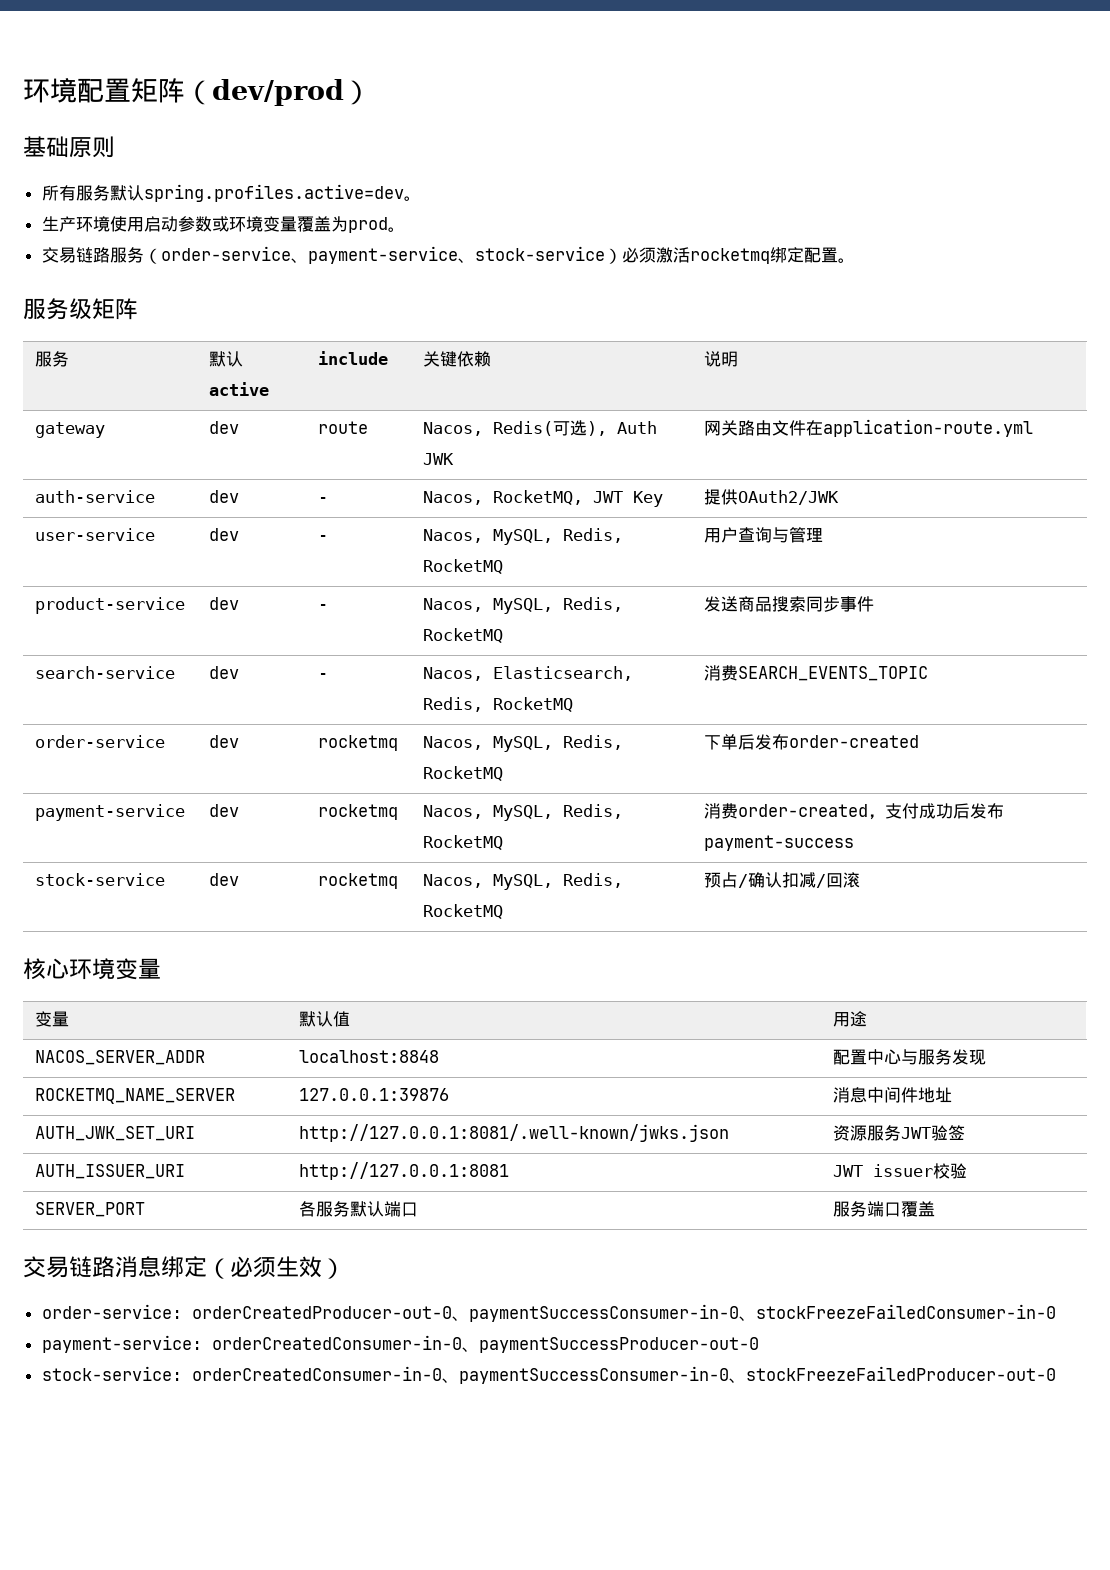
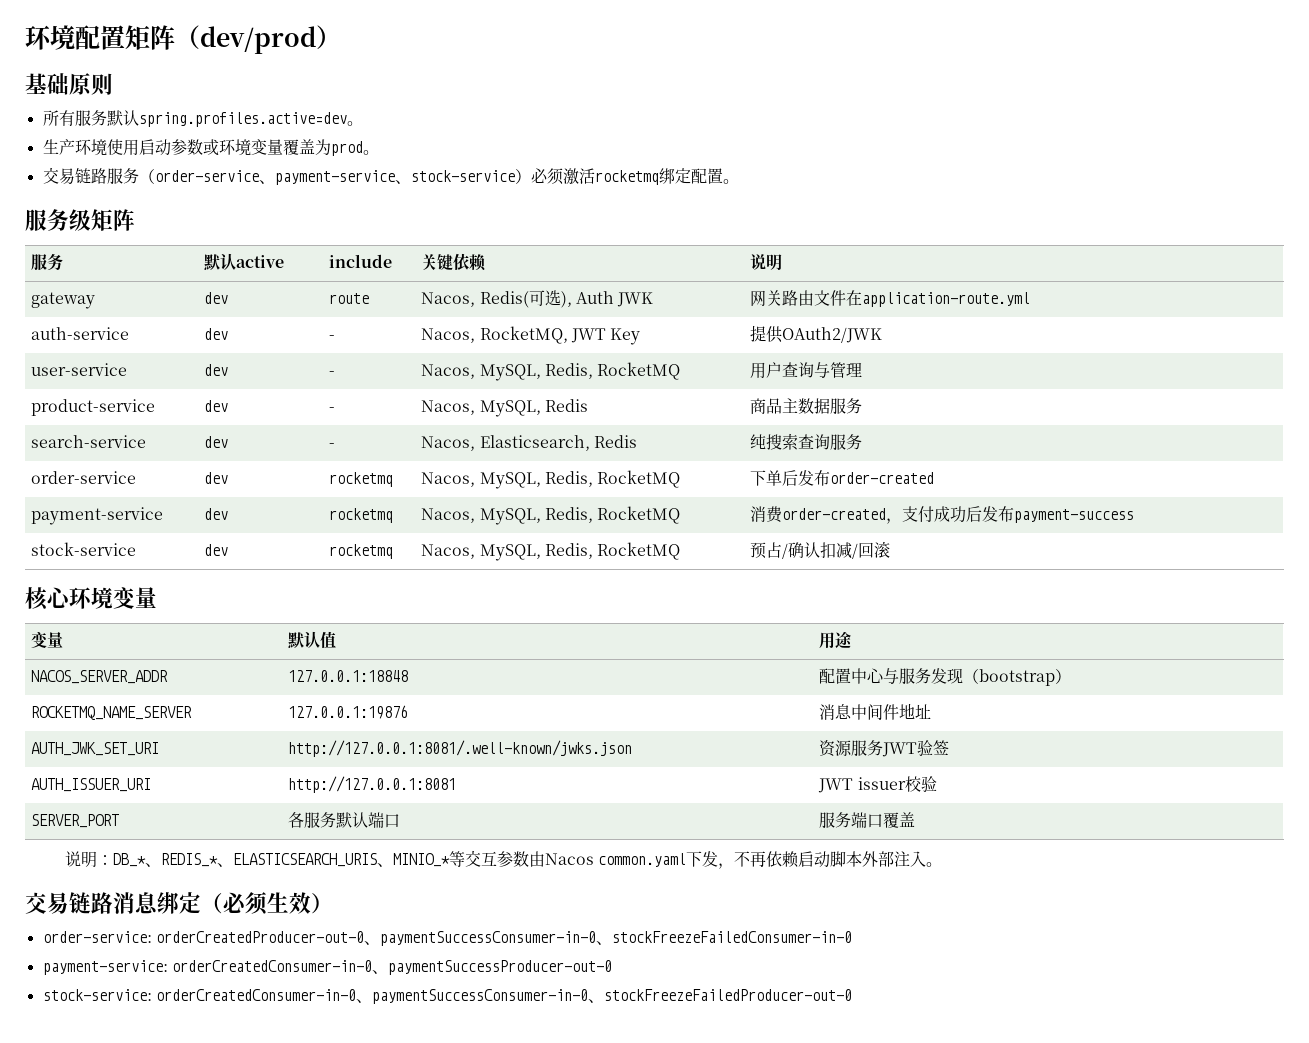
- product-service | dev | - | Nacos, MySQL, Redis, RocketMQ | 发送商品搜索同步事件
+ product-service | dev | - | Nacos, MySQL, Redis | 商品主数据服务
- search-service | dev | - | Nacos, Elasticsearch, Redis, RocketMQ | 消费SEARCH_EVENTS_TOPIC
+ search-service | dev | - | Nacos, Elasticsearch, Redis | 纯搜索查询服务
- NACOS_SERVER_ADDR | localhost:8848 | 配置中心与服务发现
+ NACOS_SERVER_ADDR | 127.0.0.1:18848 | 配置中心与服务发现（bootstrap）
- ROCKETMQ_NAME_SERVER | 127.0.0.1:39876 | 消息中间件地址
+ ROCKETMQ_NAME_SERVER | 127.0.0.1:19876 | 消息中间件地址
+ 说明：DB_*、REDIS_*、ELASTICSEARCH_URIS、MINIO_*等交互参数由Nacos common.yaml下发，不再依赖启动脚本外部注入。

